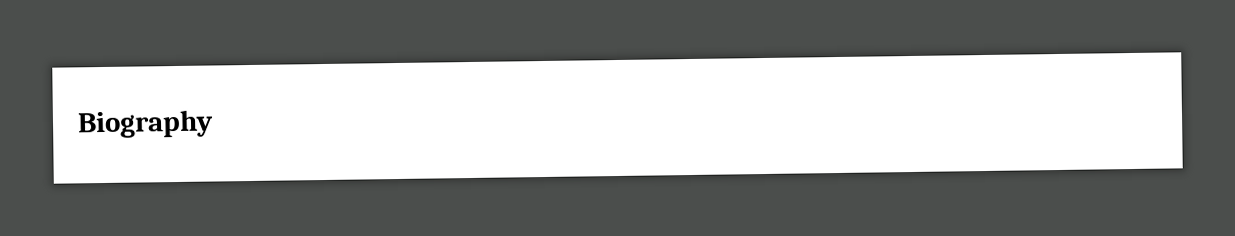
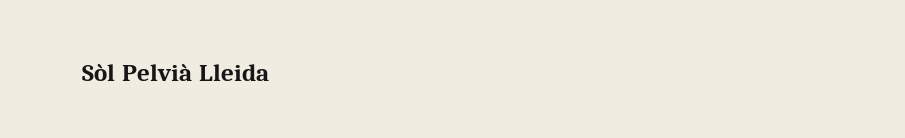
- Biography
+ Sòl Pelvià Lleida

